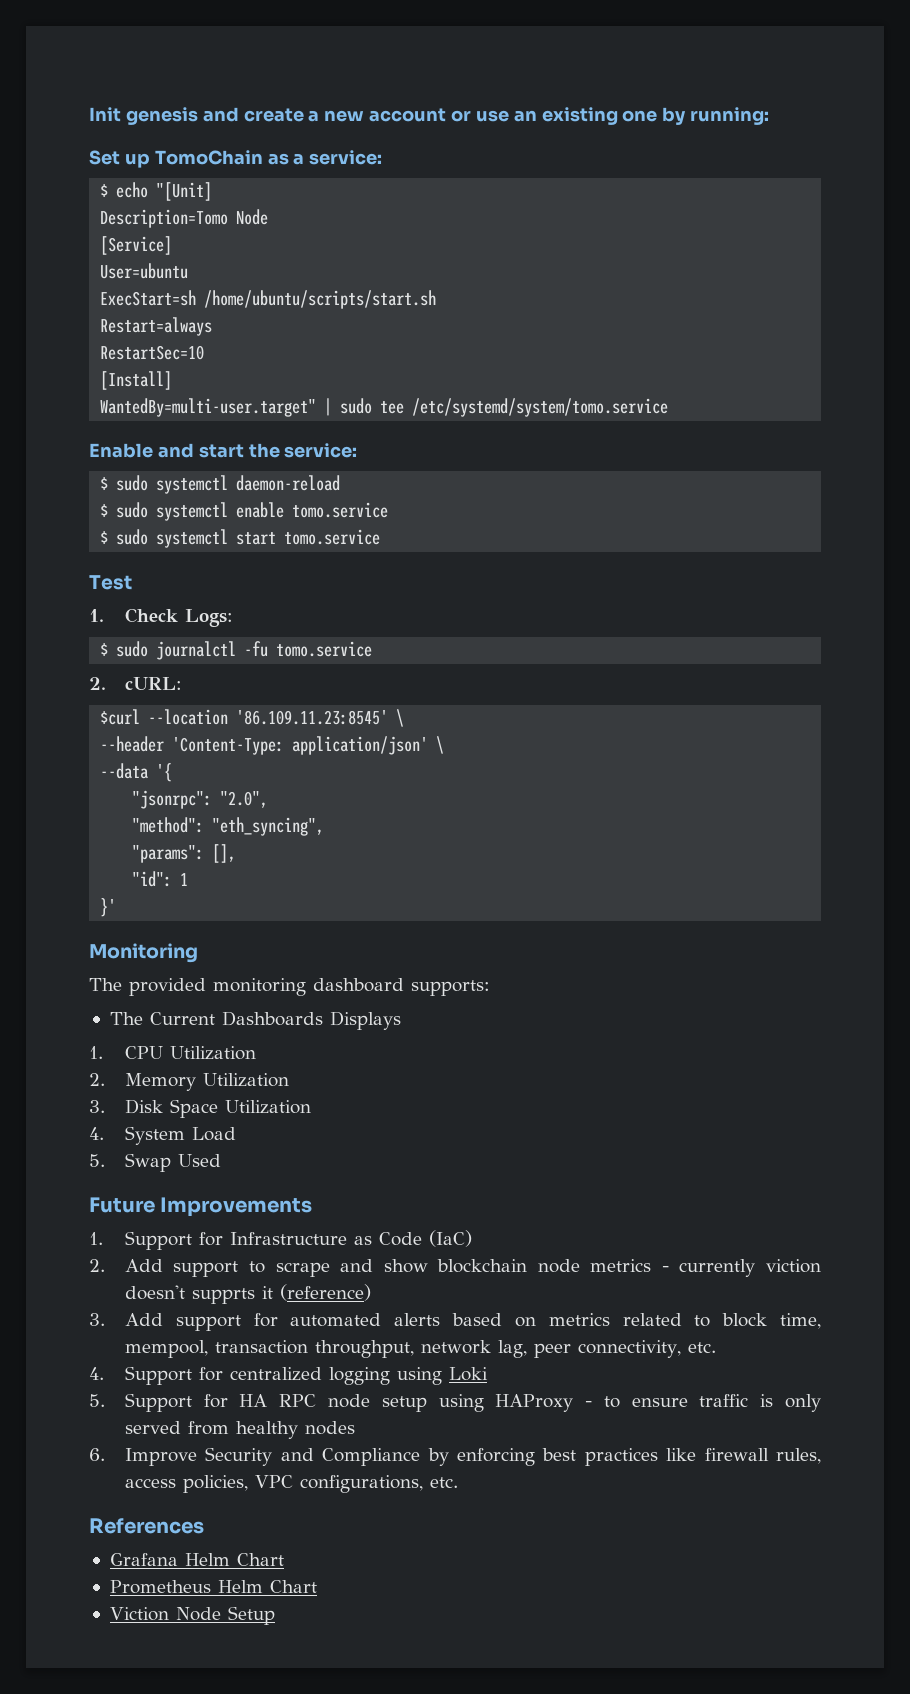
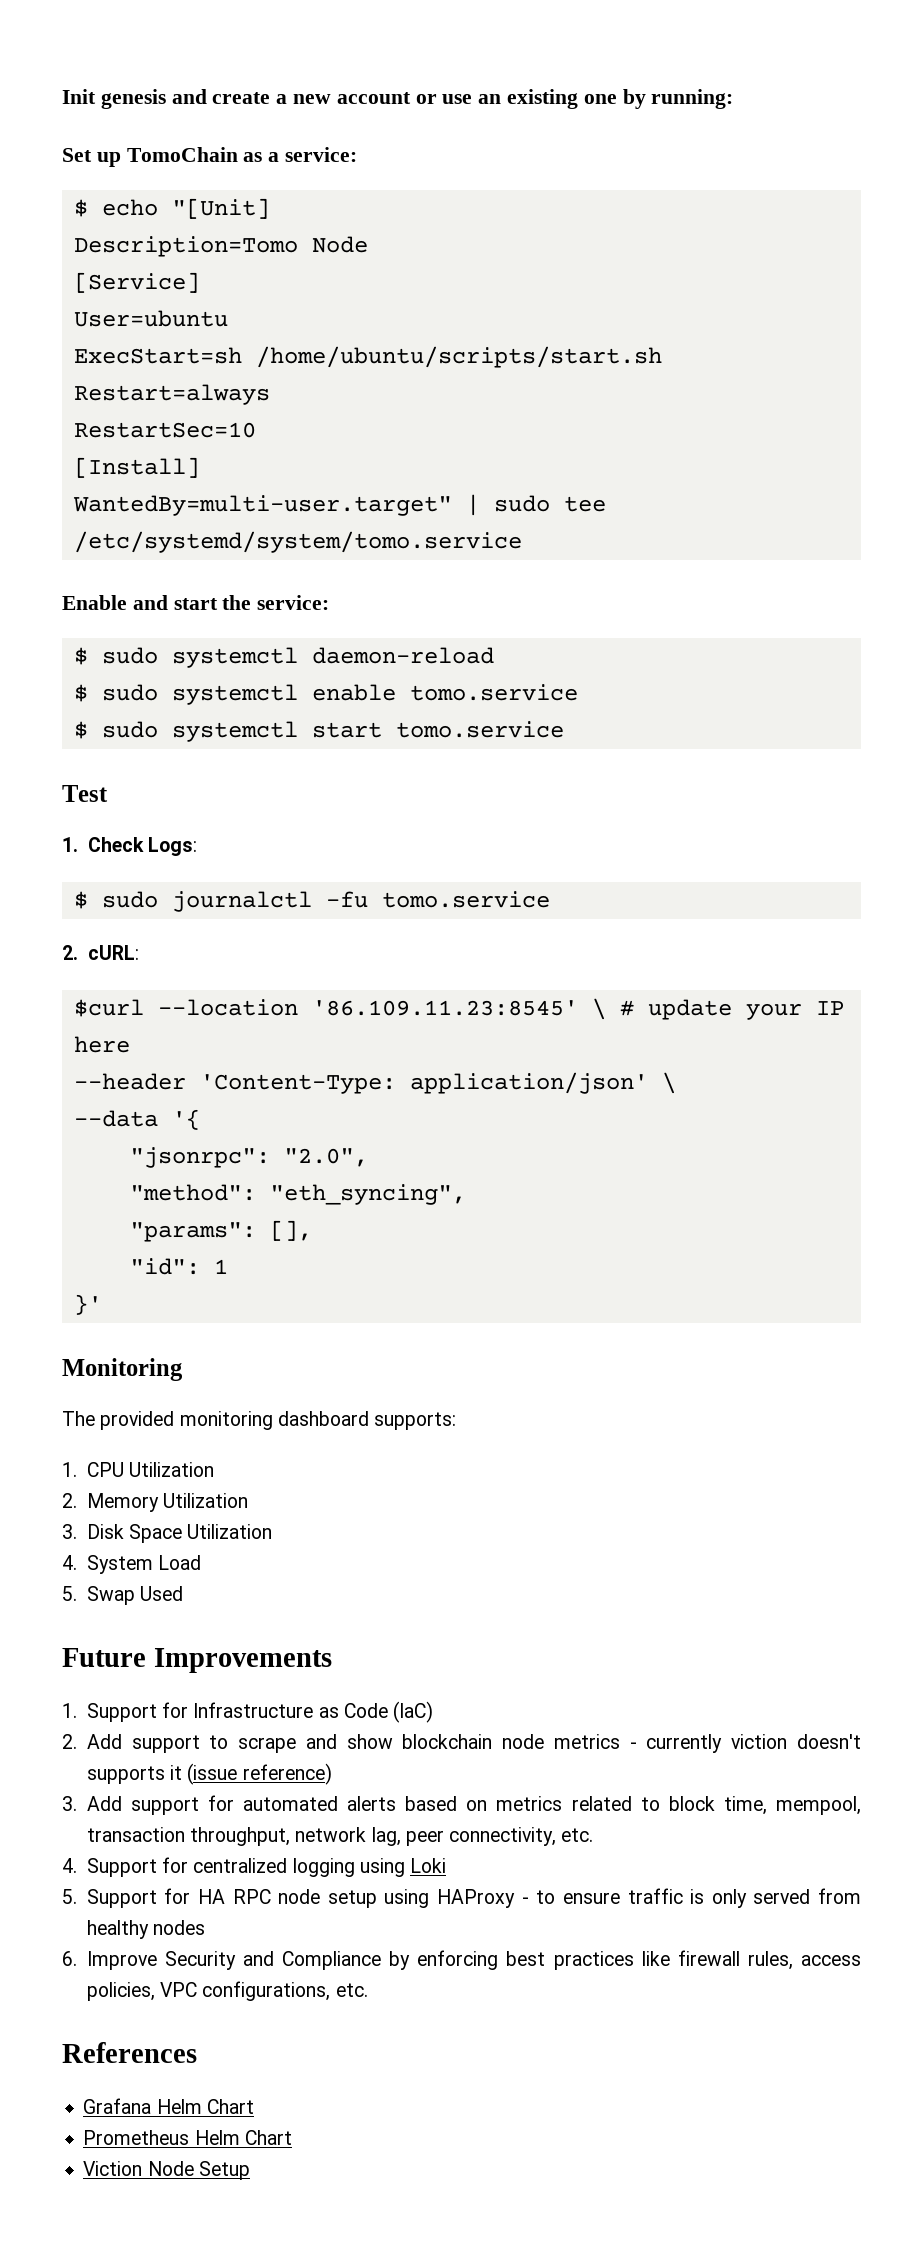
- $curl --location '86.109.11.23:8545' \
+ $curl --location '86.109.11.23:8545' \ # update your IP here
- The Current Dashboards Displays
- 2. Add support to scrape and show blockchain node metrics - currently viction doesn't supprts it (reference)
+ 2. Add support to scrape and show blockchain node metrics - currently viction doesn't supports it (issue reference)

